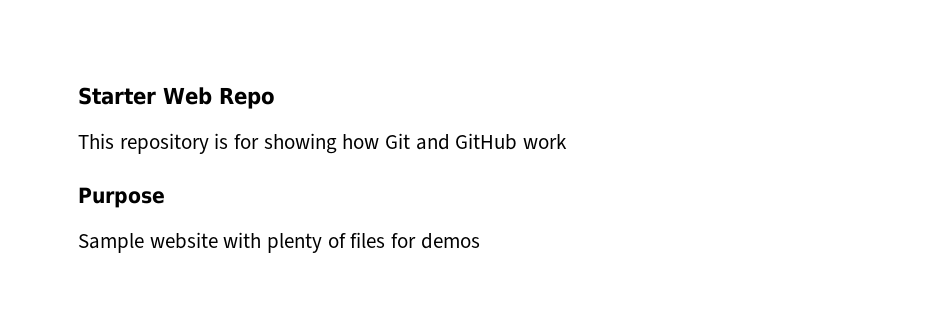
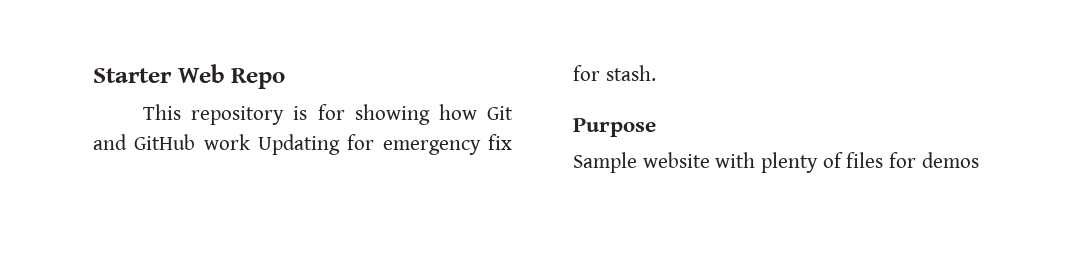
- This repository is for showing how Git and GitHub work
+ This repository is for showing how Git and GitHub work Updating for emergency fix for stash.

